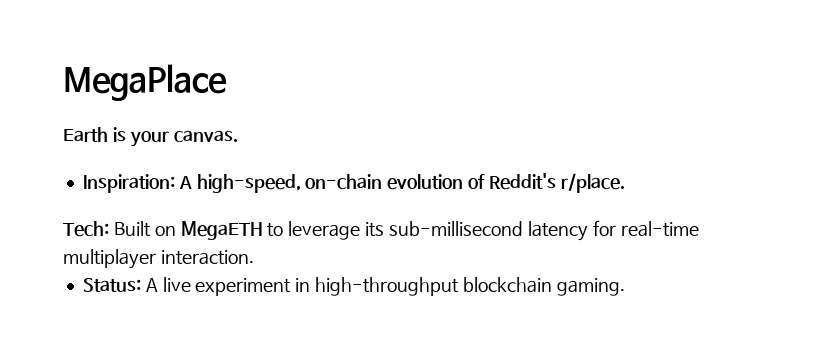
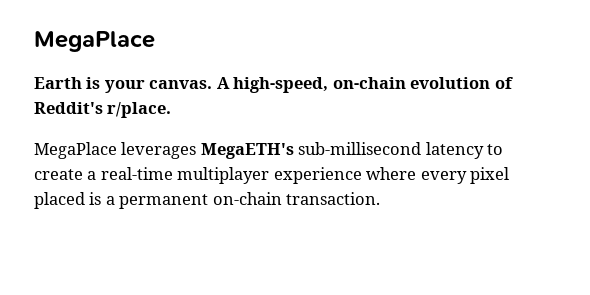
- Earth is your canvas.
- Inspiration: A high-speed, on-chain evolution of Reddit's r/place.
+ Earth is your canvas. A high-speed, on-chain evolution of Reddit's r/place.
- Tech: Built on MegaETH to leverage its sub-millisecond latency for real-time multiplayer interaction.
- Status: A live experiment in high-throughput blockchain gaming.
+ MegaPlace leverages MegaETH's sub-millisecond latency to create a real-time multiplayer experience where every pixel placed is a permanent on-chain transaction.

